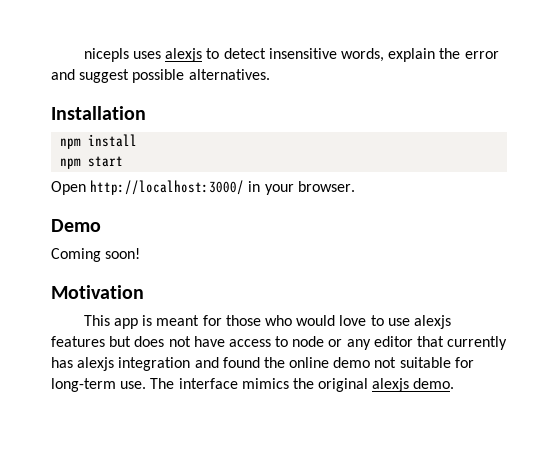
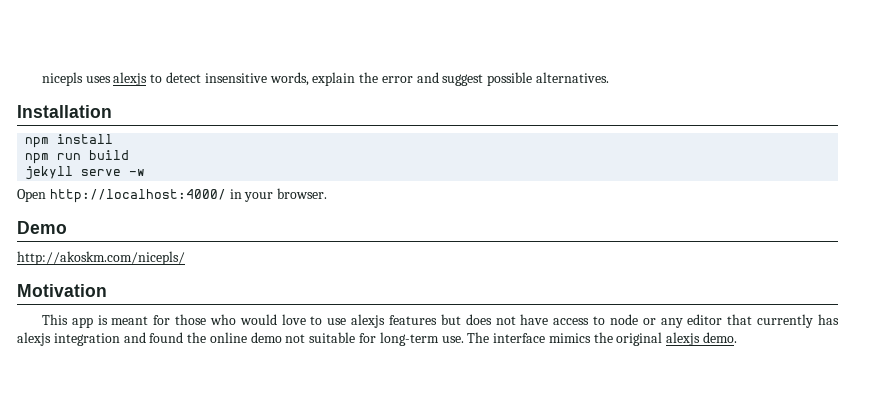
- npm start
+ npm run build
+ jekyll serve -w
- Open http://localhost:3000/ in your browser.
+ Open http://localhost:4000/ in your browser.
- Coming soon!
+ http://akoskm.com/nicepls/

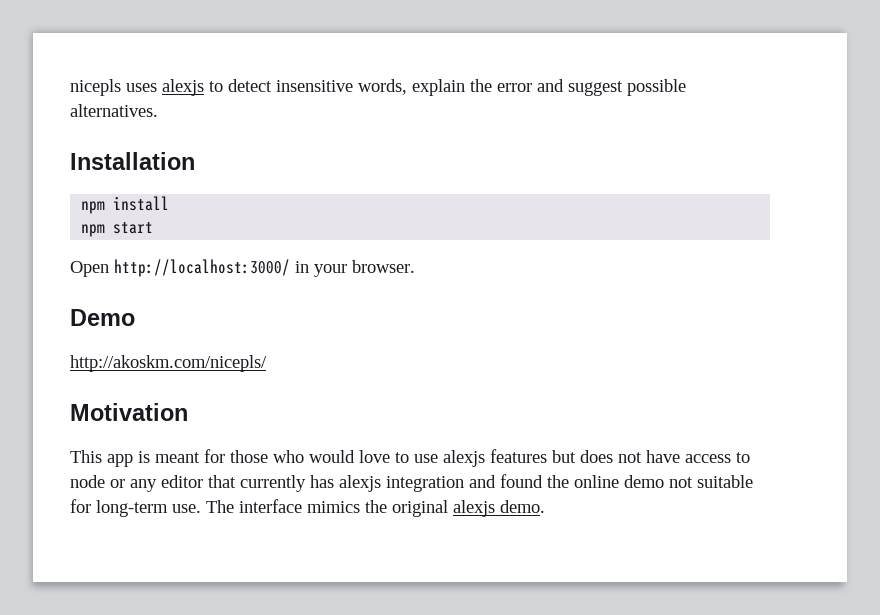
- npm run build
- jekyll serve -w
+ npm start
- Open http://localhost:4000/ in your browser.
+ Open http://localhost:3000/ in your browser.

